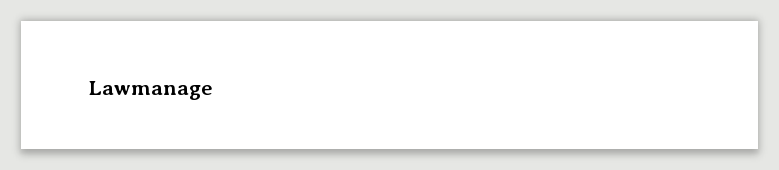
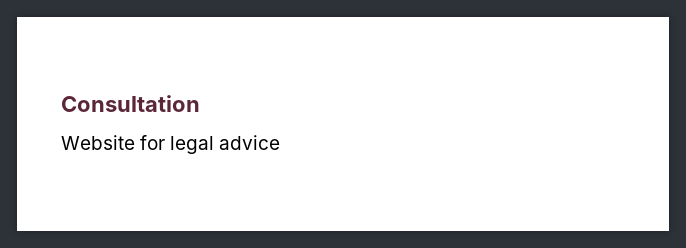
- Lawmanage
+ Consultation
+ Website for legal advice

